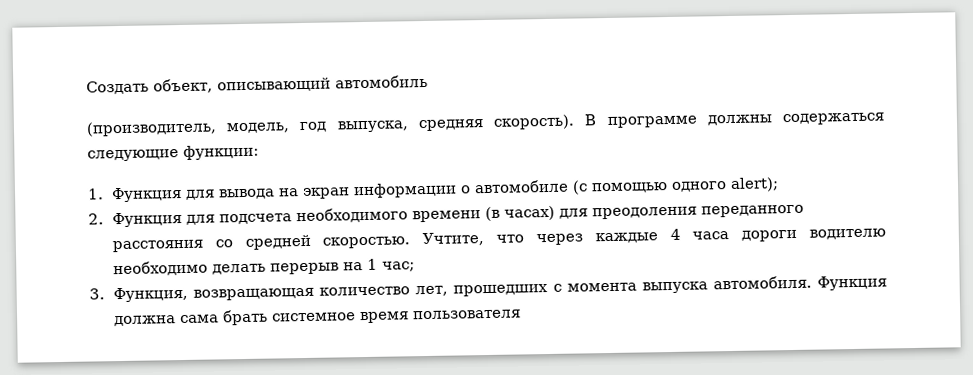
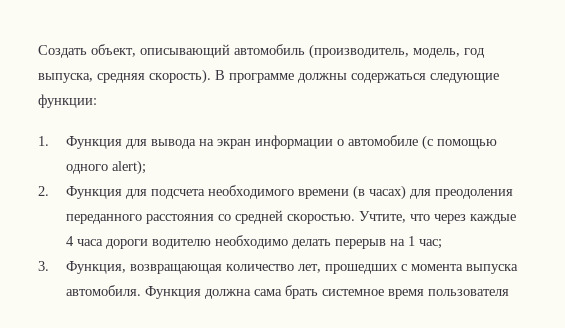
- Создать объект, описывающий автомобиль
- (производитель, модель, год выпуска, средняя скорость).
+ Создать объект, описывающий автомобиль (производитель, модель, год выпуска, средняя скорость).

